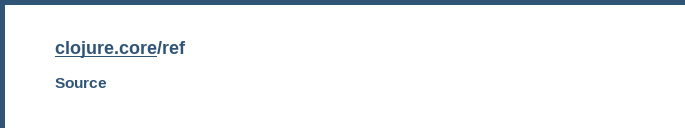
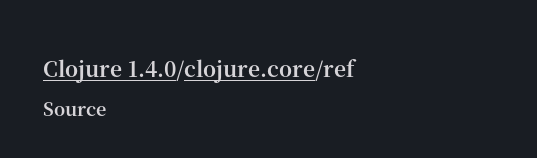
- clojure.core/ref
+ Clojure 1.4.0/clojure.core/ref

